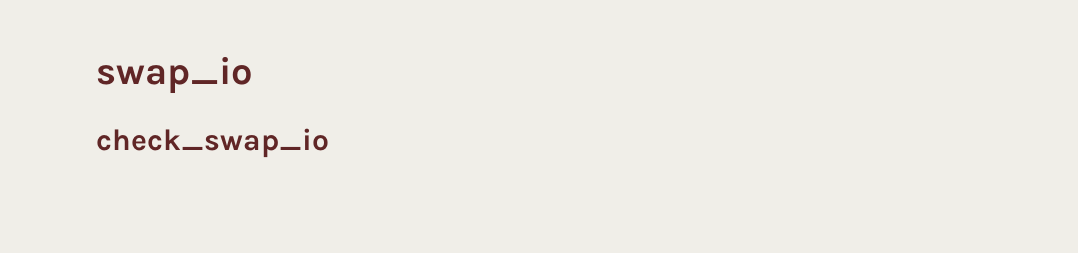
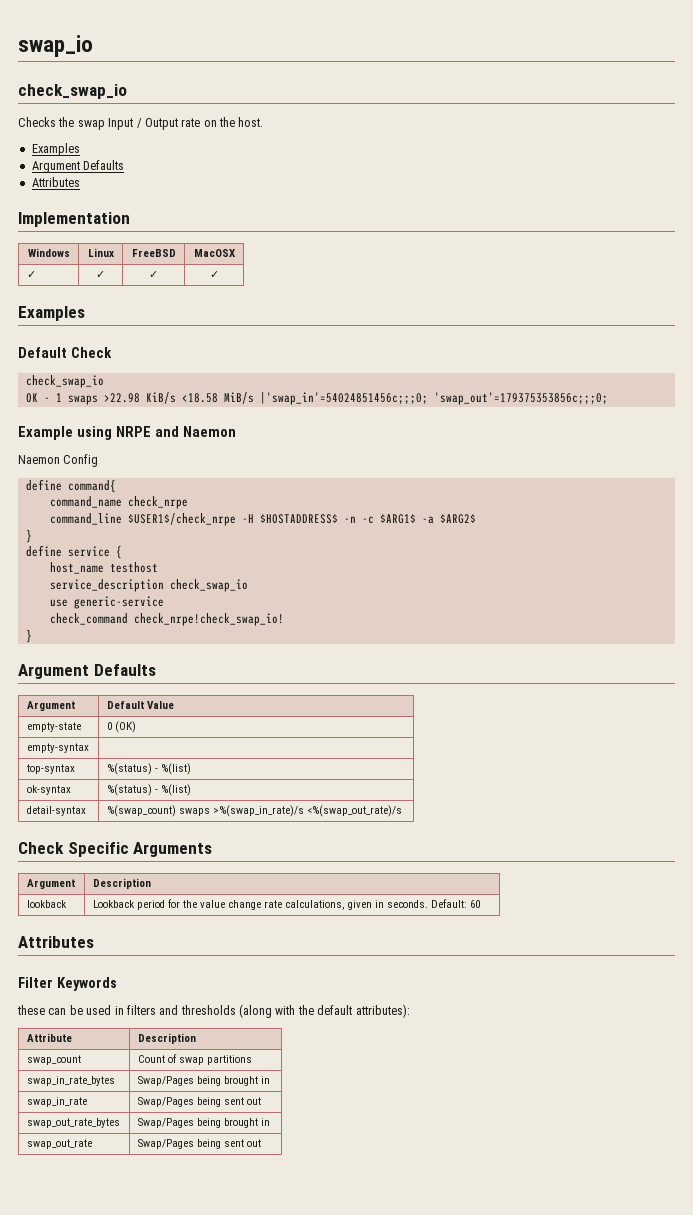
+ Checks the swap Input / Output rate on the host.
+ Examples
+ Argument Defaults
+ Attributes
+ Implementation
+ Windows | Linux | FreeBSD | MacOSX
+ ✓ | ✓ | ✓ | ✓
+ Examples
+ Default Check
+ check_swap_io
+ OK - 1 swaps >22.98 KiB/s <18.58 MiB/s |'swap_in'=54024851456c;;;0; 'swap_out'=179375353856c;;;0;
+ Example using NRPE and Naemon
+ Naemon Config
+ define command{
+ command_name check_nrpe
+ command_line $USER1$/check_nrpe -H $HOSTADDRESS$ -n -c $ARG1$ -a $ARG2$
+ }
+ define service {
+ host_name testhost
+ service_description check_swap_io
+ use generic-service
+ check_command check_nrpe!check_swap_io!
+ }
+ Argument Defaults
+ Argument | Default Value
+ empty-state | 0 (OK)
+ empty-syntax |
+ top-syntax | %(status) - %(list)
+ ok-syntax | %(status) - %(list)
+ detail-syntax | %(swap_count) swaps >%(swap_in_rate)/s <%(swap_out_rate)/s
+ Check Specific Arguments
+ Argument | Description
+ lookback | Lookback period for the value change rate calculations, given in seconds. Default: 60
+ Attributes
+ Filter Keywords
+ these can be used in filters and thresholds (along with the default attributes):
+ Attribute | Description
+ swap_count | Count of swap partitions
+ swap_in_rate_bytes | Swap/Pages being brought in
+ swap_in_rate | Swap/Pages being sent out
+ swap_out_rate_bytes | Swap/Pages being brought in
+ swap_out_rate | Swap/Pages being sent out

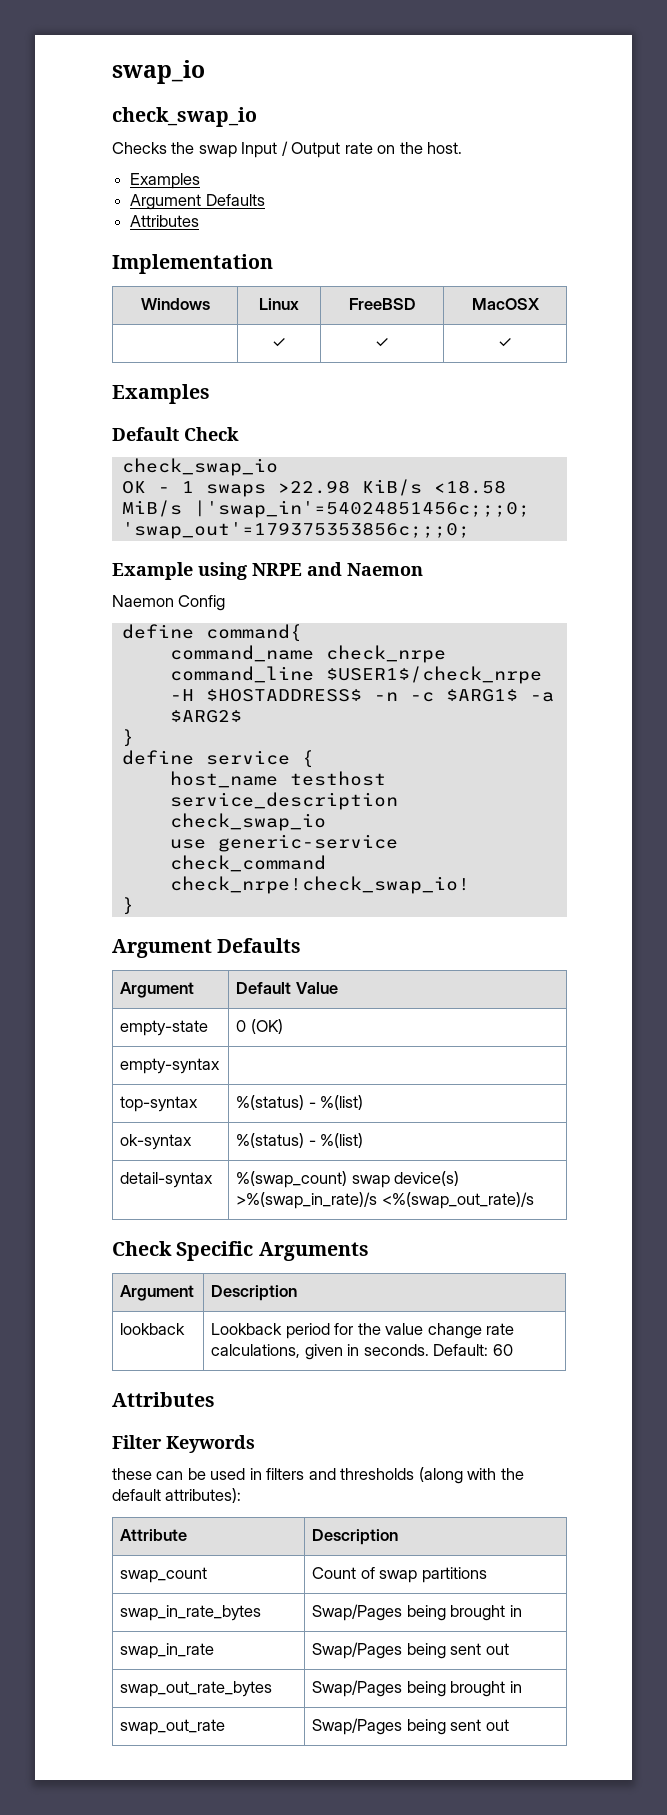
- ✓ | ✓ | ✓ | ✓
+ | ✓ | ✓ | ✓
- detail-syntax | %(swap_count) swaps >%(swap_in_rate)/s <%(swap_out_rate)/s
+ detail-syntax | %(swap_count) swap device(s) >%(swap_in_rate)/s <%(swap_out_rate)/s

